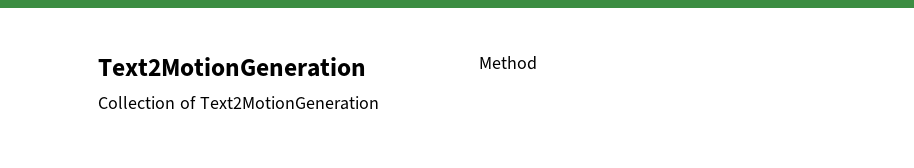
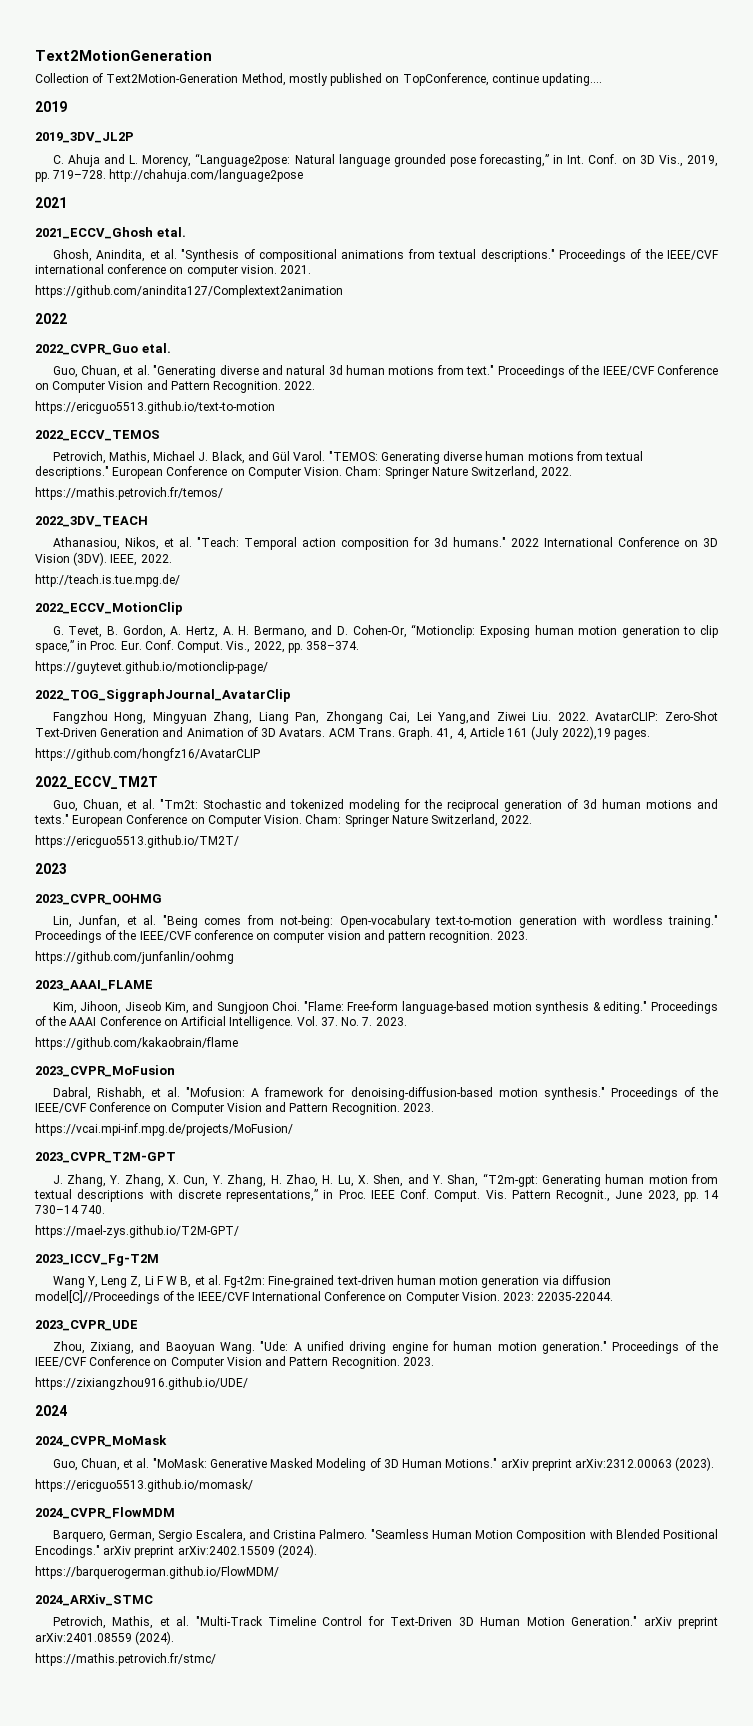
- Collection of Text2MotionGeneration Method
+ Collection of Text2Motion-Generation Method, mostly published on TopConference, continue updating....
+ 2019
+ 2019_3DV_JL2P
+ C. Ahuja and L. Morency, “Language2pose: Natural language grounded pose forecasting,” in Int. Conf. on 3D Vis., 2019, pp. 719–728. http://chahuja.com/language2pose
+ 2021
+ 2021_ECCV_Ghosh etal.
+ Ghosh, Anindita, et al. "Synthesis of compositional animations from textual descriptions." Proceedings of the IEEE/CVF international conference on computer vision. 2021.
+ https://github.com/anindita127/Complextext2animation
+ 2022
+ 2022_CVPR_Guo etal.
+ Guo, Chuan, et al. "Generating diverse and natural 3d human motions from text." Proceedings of the IEEE/CVF Conference on Computer Vision and Pattern Recognition. 2022.
+ https://ericguo5513.github.io/text-to-motion
+ 2022_ECCV_TEMOS
+ Petrovich, Mathis, Michael J. Black, and Gül Varol. "TEMOS: Generating diverse human motions from textual descriptions." European Conference on Computer Vision. Cham: Springer Nature Switzerland, 2022.
+ https://mathis.petrovich.fr/temos/
+ 2022_3DV_TEACH
+ Athanasiou, Nikos, et al. "Teach: Temporal action composition for 3d humans." 2022 International Conference on 3D Vision (3DV). IEEE, 2022.
+ http://teach.is.tue.mpg.de/
+ 2022_ECCV_MotionClip
+ G. Tevet, B. Gordon, A. Hertz, A. H. Bermano, and D. Cohen-Or, “Motionclip: Exposing human motion generation to clip space,” in Proc. Eur. Conf. Comput. Vis., 2022, pp. 358–374.
+ https://guytevet.github.io/motionclip-page/
+ 2022_TOG_SiggraphJournal_AvatarClip
+ Fangzhou Hong, Mingyuan Zhang, Liang Pan, Zhongang Cai, Lei Yang,and Ziwei Liu. 2022. AvatarCLIP: Zero-Shot Text-Driven Generation and Animation of 3D Avatars. ACM Trans. Graph. 41, 4, Article 161 (July 2022),19 pages.
+ https://github.com/hongfz16/AvatarCLIP
+ 2022_ECCV_TM2T
+ Guo, Chuan, et al. "Tm2t: Stochastic and tokenized modeling for the reciprocal generation of 3d human motions and texts." European Conference on Computer Vision. Cham: Springer Nature Switzerland, 2022.
+ https://ericguo5513.github.io/TM2T/
+ 2023
+ 2023_CVPR_OOHMG
+ Lin, Junfan, et al. "Being comes from not-being: Open-vocabulary text-to-motion generation with wordless training." Proceedings of the IEEE/CVF conference on computer vision and pattern recognition. 2023.
+ https://github.com/junfanlin/oohmg
+ 2023_AAAI_FLAME
+ Kim, Jihoon, Jiseob Kim, and Sungjoon Choi. "Flame: Free-form language-based motion synthesis & editing." Proceedings of the AAAI Conference on Artificial Intelligence. Vol. 37. No. 7. 2023.
+ https://github.com/kakaobrain/flame
+ 2023_CVPR_MoFusion
+ Dabral, Rishabh, et al. "Mofusion: A framework for denoising-diffusion-based motion synthesis." Proceedings of the IEEE/CVF Conference on Computer Vision and Pattern Recognition. 2023.
+ https://vcai.mpi-inf.mpg.de/projects/MoFusion/
+ 2023_CVPR_T2M-GPT
+ J. Zhang, Y. Zhang, X. Cun, Y. Zhang, H. Zhao, H. Lu, X. Shen, and Y. Shan, “T2m-gpt: Generating human motion from textual descriptions with discrete representations,” in Proc. IEEE Conf. Comput. Vis. Pattern Recognit., June 2023, pp. 14 730–14 740.
+ https://mael-zys.github.io/T2M-GPT/
+ 2023_ICCV_Fg-T2M
+ Wang Y, Leng Z, Li F W B, et al. Fg-t2m: Fine-grained text-driven human motion generation via diffusion model[C]//Proceedings of the IEEE/CVF International Conference on Computer Vision. 2023: 22035-22044.
+ 2023_CVPR_UDE
+ Zhou, Zixiang, and Baoyuan Wang. "Ude: A unified driving engine for human motion generation." Proceedings of the IEEE/CVF Conference on Computer Vision and Pattern Recognition. 2023.
+ https://zixiangzhou916.github.io/UDE/
+ 2024
+ 2024_CVPR_MoMask
+ Guo, Chuan, et al. "MoMask: Generative Masked Modeling of 3D Human Motions." arXiv preprint arXiv:2312.00063 (2023).
+ https://ericguo5513.github.io/momask/
+ 2024_CVPR_FlowMDM
+ Barquero, German, Sergio Escalera, and Cristina Palmero. "Seamless Human Motion Composition with Blended Positional Encodings." arXiv preprint arXiv:2402.15509 (2024).
+ https://barquerogerman.github.io/FlowMDM/
+ 2024_ARXiv_STMC
+ Petrovich, Mathis, et al. "Multi-Track Timeline Control for Text-Driven 3D Human Motion Generation." arXiv preprint arXiv:2401.08559 (2024).
+ https://mathis.petrovich.fr/stmc/

